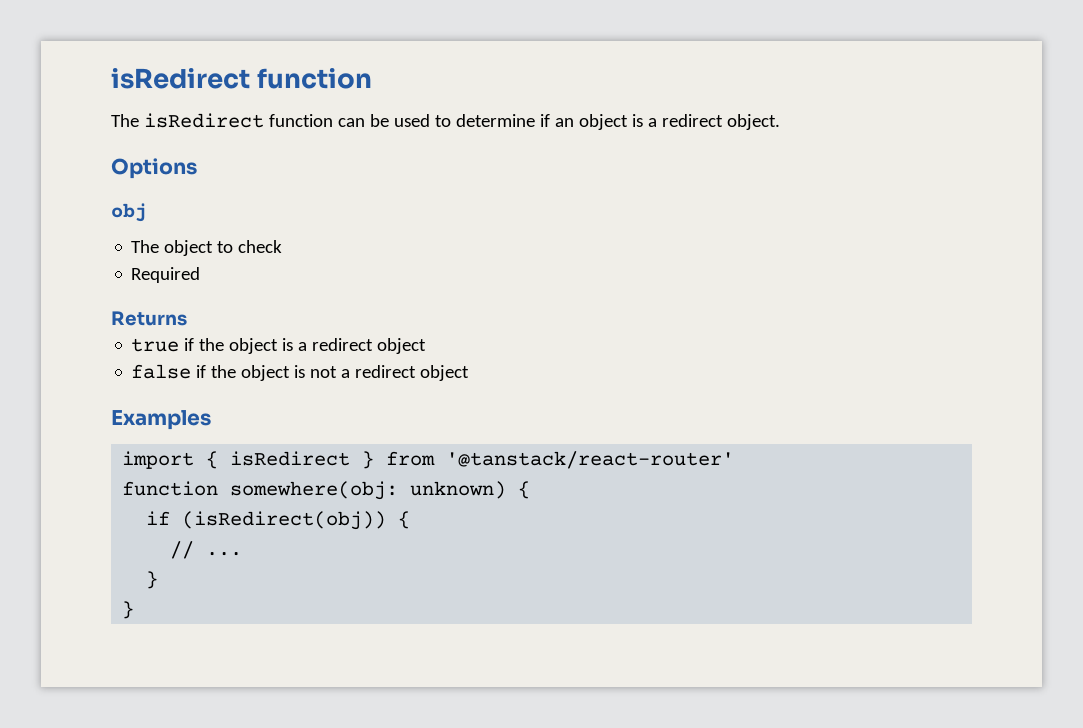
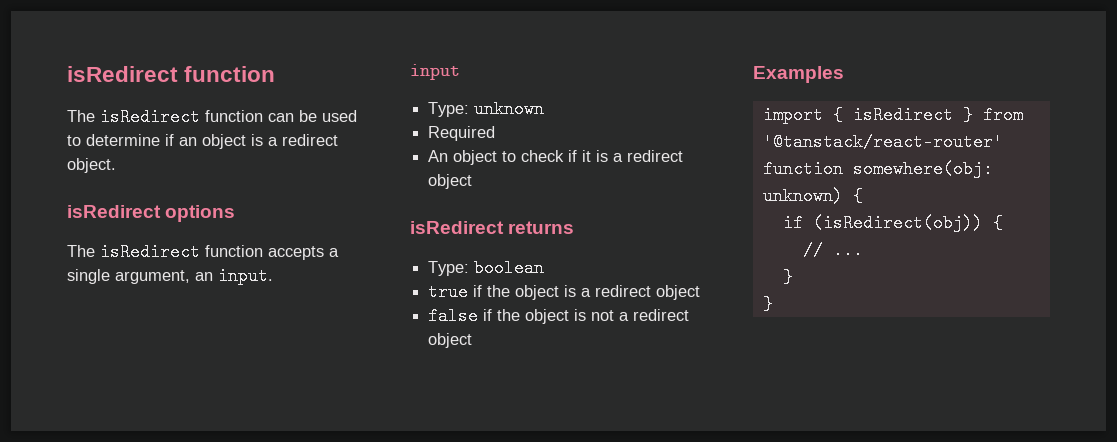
- Options
- obj
- The object to check
+ isRedirect options
+ The isRedirect function accepts a single argument, an input.
+ input
+ Type: unknown
  Required
- Returns
+ An object to check if it is a redirect object
+ isRedirect returns
+ Type: boolean

